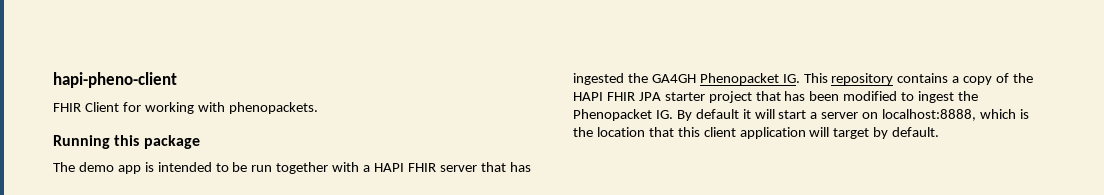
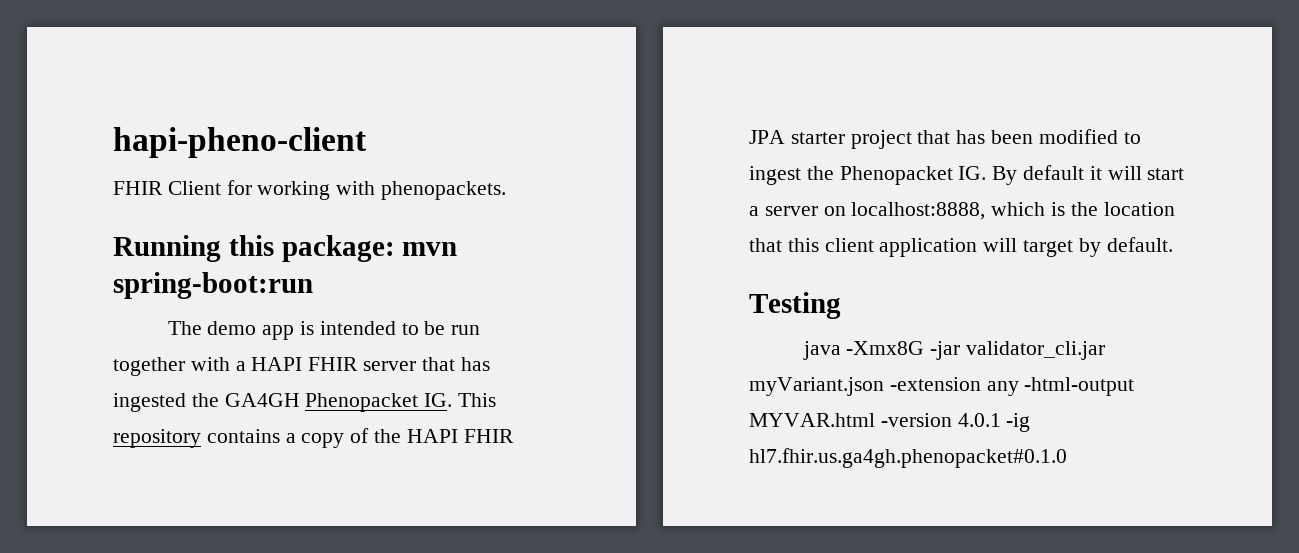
- Running this package
+ Running this package: mvn spring-boot:run
+ Testing
+ java -Xmx8G -jar validator_cli.jar myVariant.json -extension any -html-output MYVAR.html -version 4.0.1 -ig hl7.fhir.us.ga4gh.phenopacket#0.1.0

